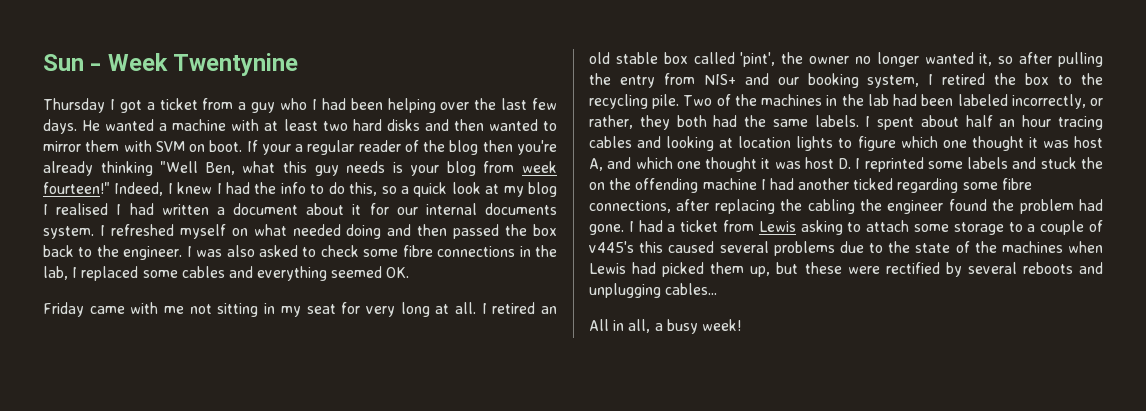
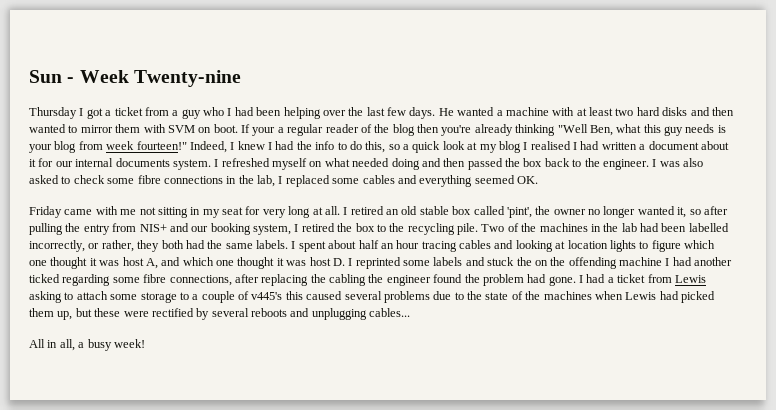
- Sun - Week Twentynine
+ Sun - Week Twenty-nine
- Two of the machines in the lab had been labeled incorrectly, or rather, they both had the same labels.
+ Two of the machines in the lab had been labelled incorrectly, or rather, they both had the same labels.

